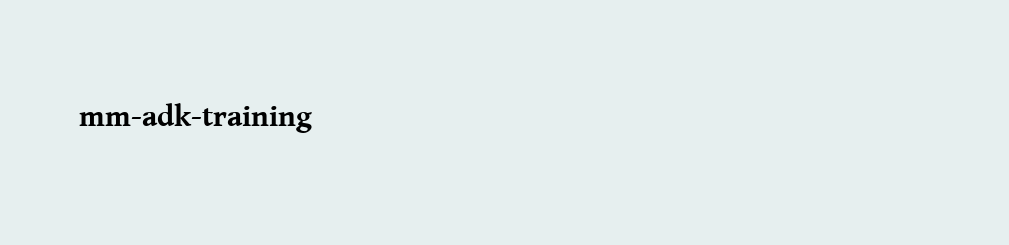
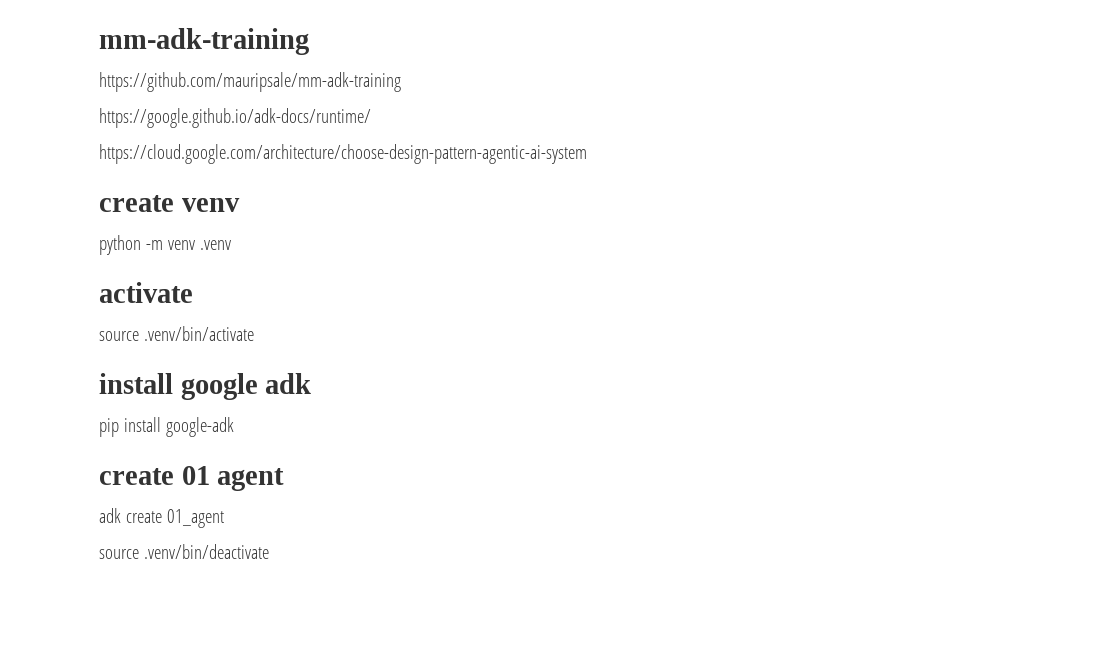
+ https://github.com/mauripsale/mm-adk-training
+ https://google.github.io/adk-docs/runtime/
+ https://cloud.google.com/architecture/choose-design-pattern-agentic-ai-system
+ create venv
+ python -m venv .venv
+ activate
+ source .venv/bin/activate
+ install google adk
+ pip install google-adk
+ create 01 agent
+ adk create 01_agent
+ source .venv/bin/deactivate

